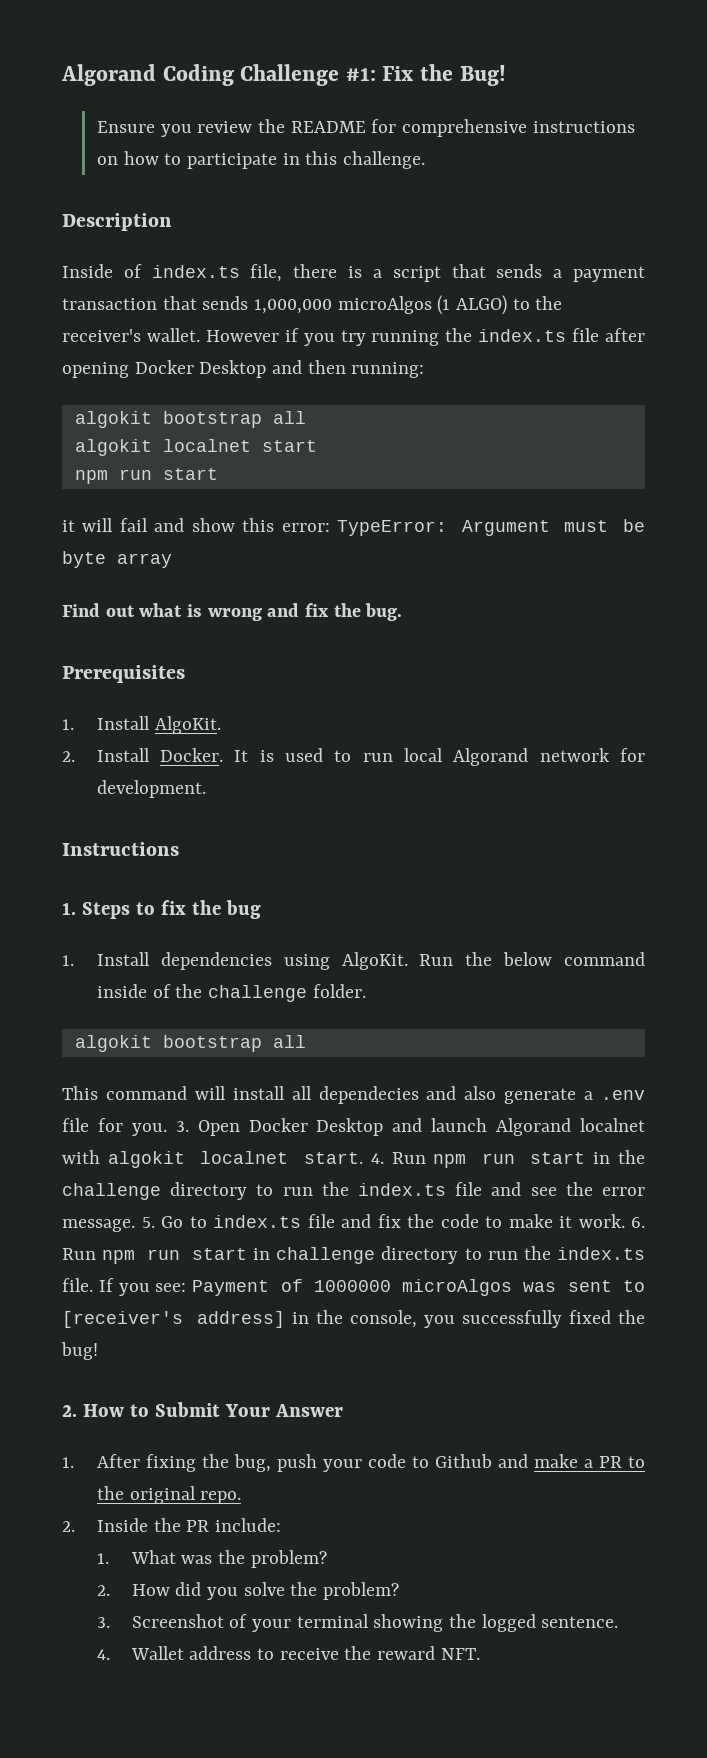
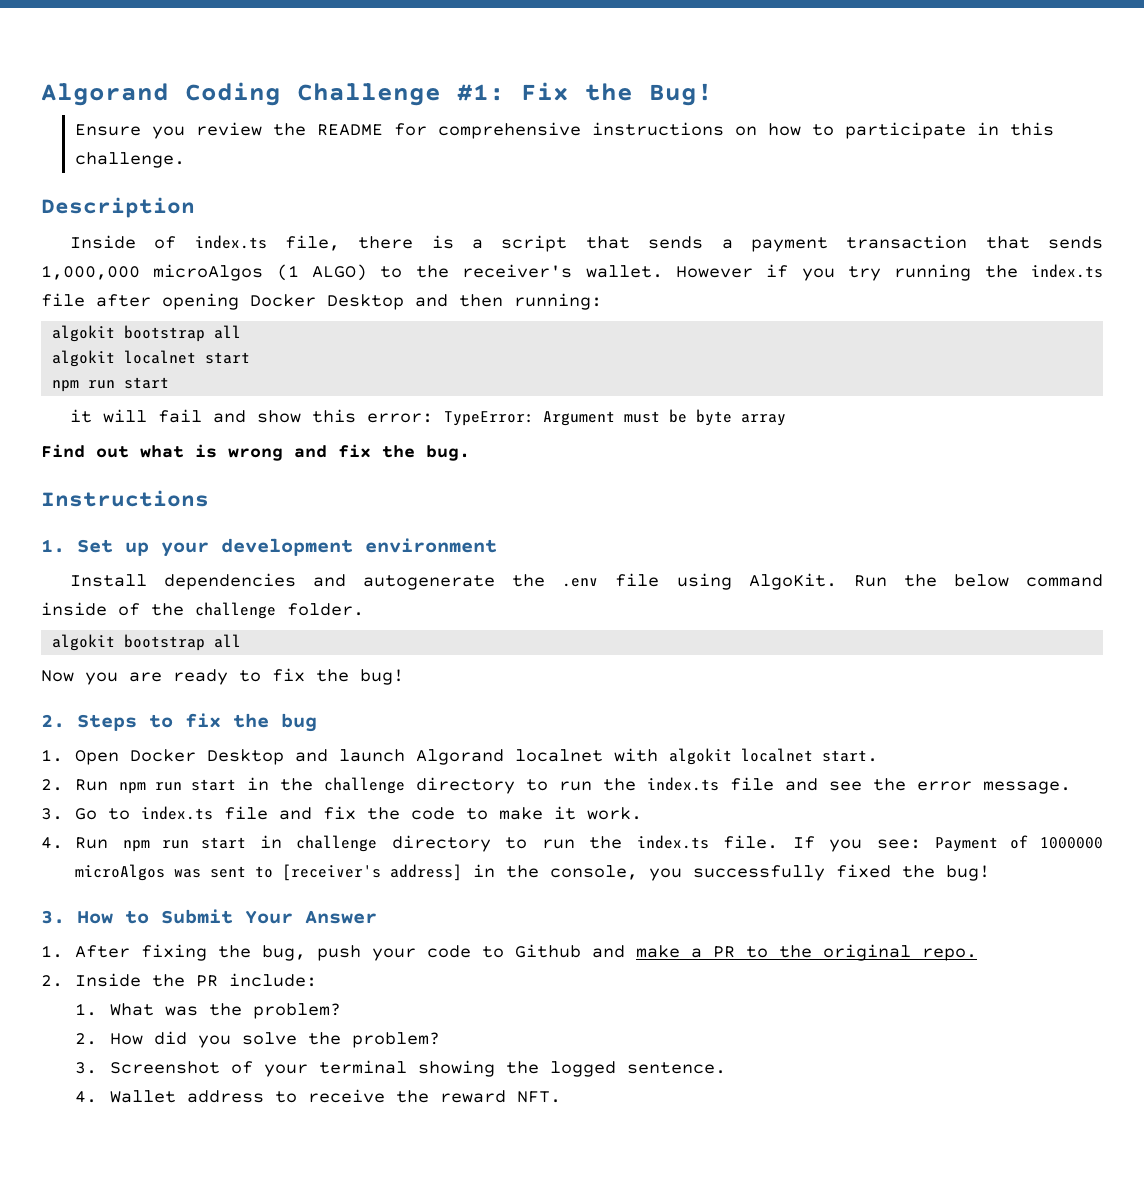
- Prerequisites
- 1. Install AlgoKit.
- 2. Install Docker. It is used to run local Algorand network for development.
  Instructions
- 1. Steps to fix the bug
- 1. Install dependencies using AlgoKit.
+ 1. Set up your development environment
+ Install dependencies and autogenerate the .env file using AlgoKit.
- This command will install all dependecies and also generate a .env file for you. 3. Open Docker Desktop and launch Algorand localnet with algokit localnet start. 4. Run npm run start in the challenge directory to run the index.ts file and see the error message. 5. Go to index.ts file and fix the code to make it work. 6. Run npm run start in challenge directory to run the index.ts file.
+ Now you are ready to fix the bug!
+ 2. Steps to fix the bug
+ 1. Open Docker Desktop and launch Algorand localnet with algokit localnet start.
+ 2. Run npm run start in the challenge directory to run the index.ts file and see the error message.
+ 3. Go to index.ts file and fix the code to make it work.
+ 4. Run npm run start in challenge directory to run the index.ts file.
- 2. How to Submit Your Answer
+ 3. How to Submit Your Answer

